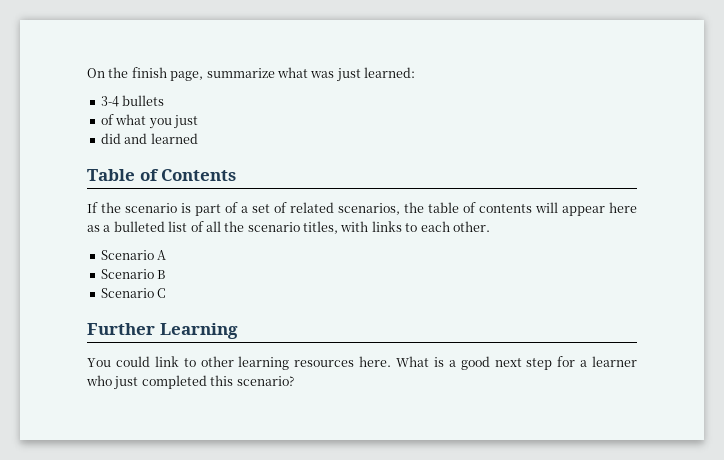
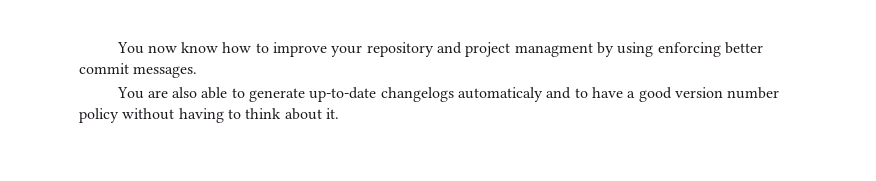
- On the finish page, summarize what was just learned:
- 3-4 bullets
- of what you just
- did and learned
- Table of Contents
- If the scenario is part of a set of related scenarios, the table of contents will appear here as a bulleted list of all the scenario titles, with links to each other.
- Scenario A
- Scenario B
- Scenario C
- Further Learning
- You could link to other learning resources here. What is a good next step for a learner who just completed this scenario?
+ You now know how to improve your repository and project managment by using enforcing better commit messages.
+ You are also able to generate up-to-date changelogs automaticaly and to have a good version number policy without having to think about it.

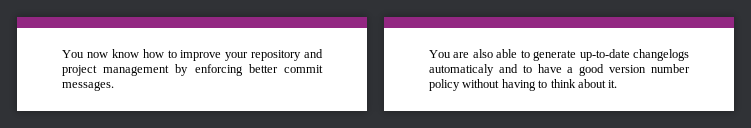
- You now know how to improve your repository and project managment by using enforcing better commit messages.
+ You now know how to improve your repository and project management by enforcing better commit messages.

